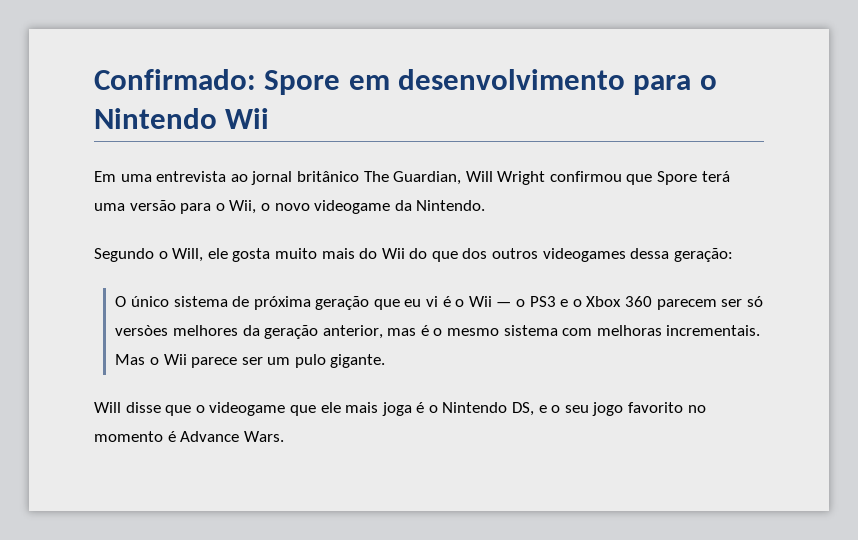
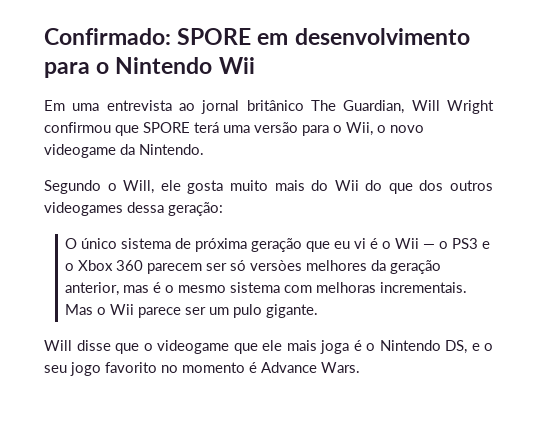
- Confirmado: Spore em desenvolvimento para o Nintendo Wii
+ Confirmado: SPORE em desenvolvimento para o Nintendo Wii
- Em uma entrevista ao jornal britânico The Guardian, Will Wright confirmou que Spore terá uma versão para o Wii, o novo videogame da Nintendo.
+ Em uma entrevista ao jornal britânico The Guardian, Will Wright confirmou que SPORE terá uma versão para o Wii, o novo videogame da Nintendo.

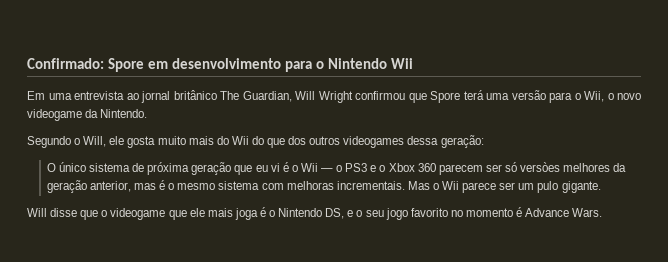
- Confirmado: SPORE em desenvolvimento para o Nintendo Wii
+ Confirmado: Spore em desenvolvimento para o Nintendo Wii
- Em uma entrevista ao jornal britânico The Guardian, Will Wright confirmou que SPORE terá uma versão para o Wii, o novo videogame da Nintendo.
+ Em uma entrevista ao jornal britânico The Guardian, Will Wright confirmou que Spore terá uma versão para o Wii, o novo videogame da Nintendo.

